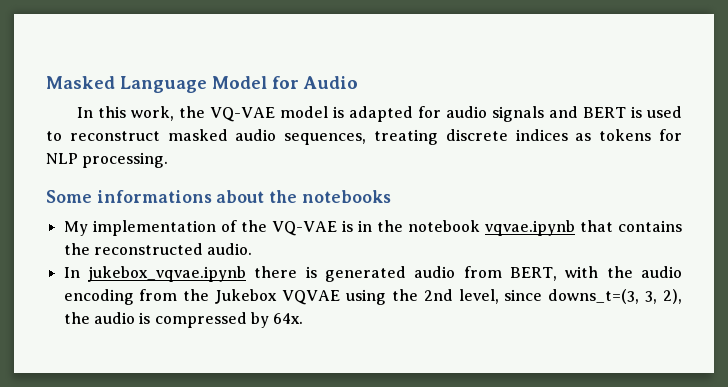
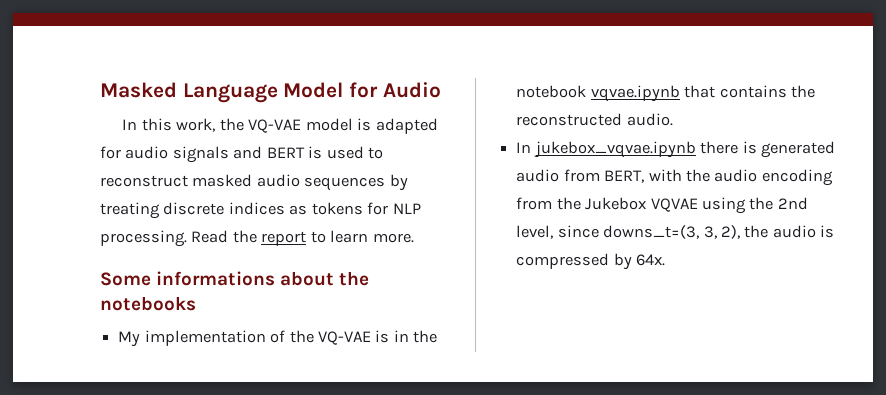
- In this work, the VQ-VAE model is adapted for audio signals and BERT is used to reconstruct masked audio sequences, treating discrete indices as tokens for NLP processing.
+ In this work, the VQ-VAE model is adapted for audio signals and BERT is used to reconstruct masked audio sequences by treating discrete indices as tokens for NLP processing. Read the report to learn more.

